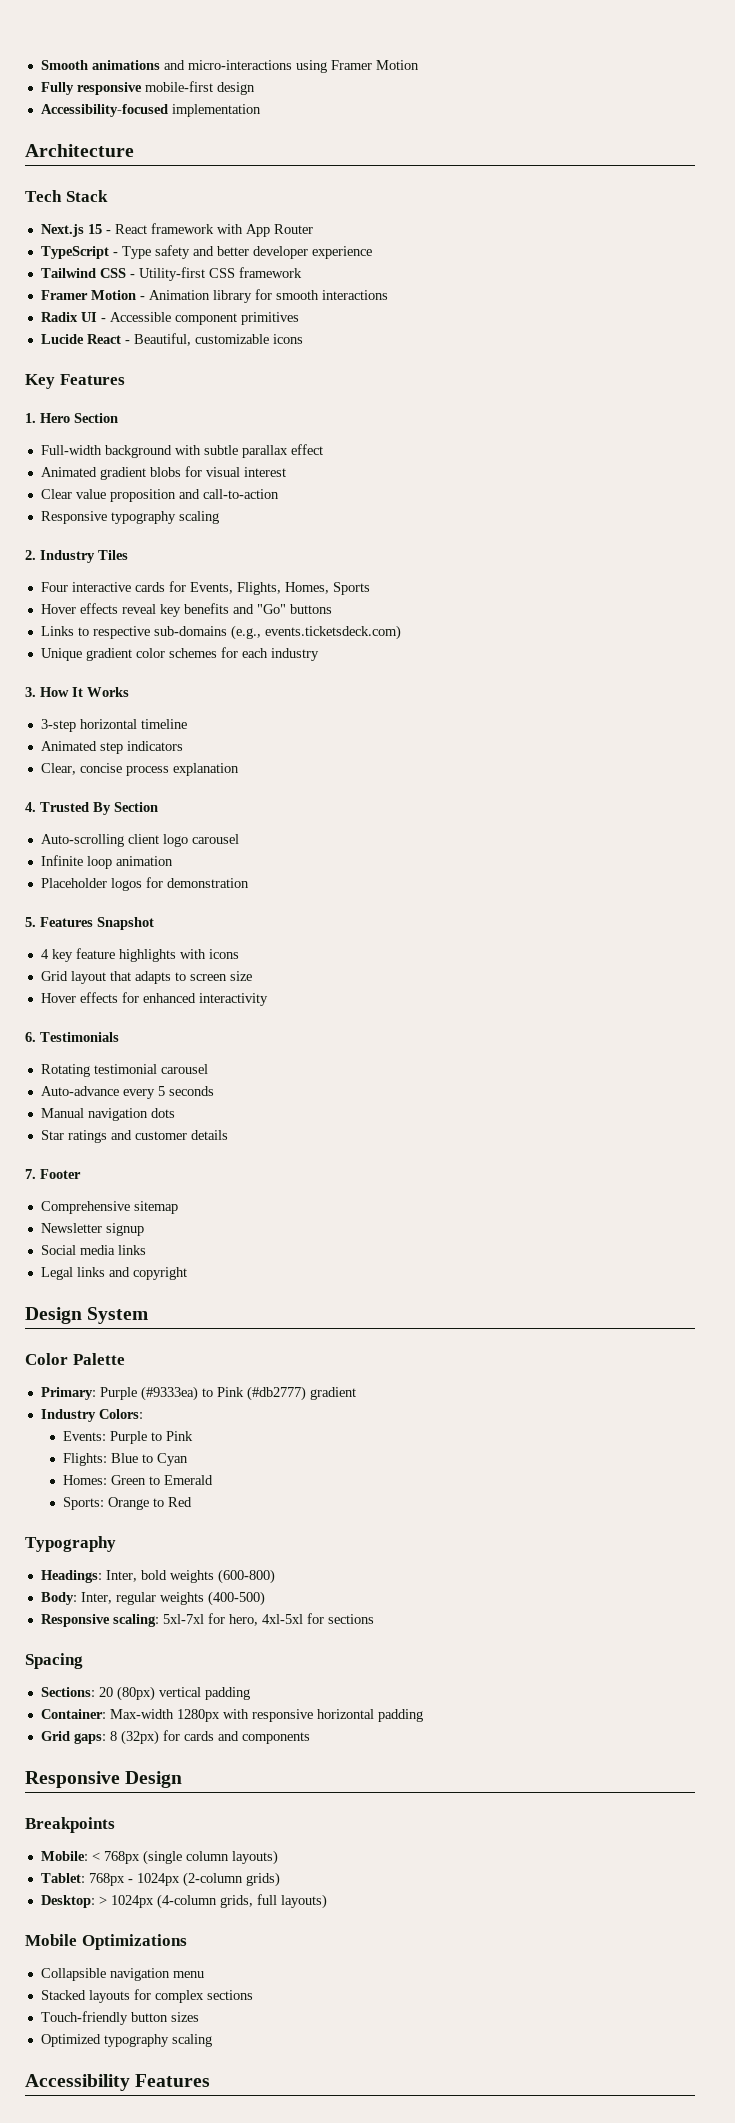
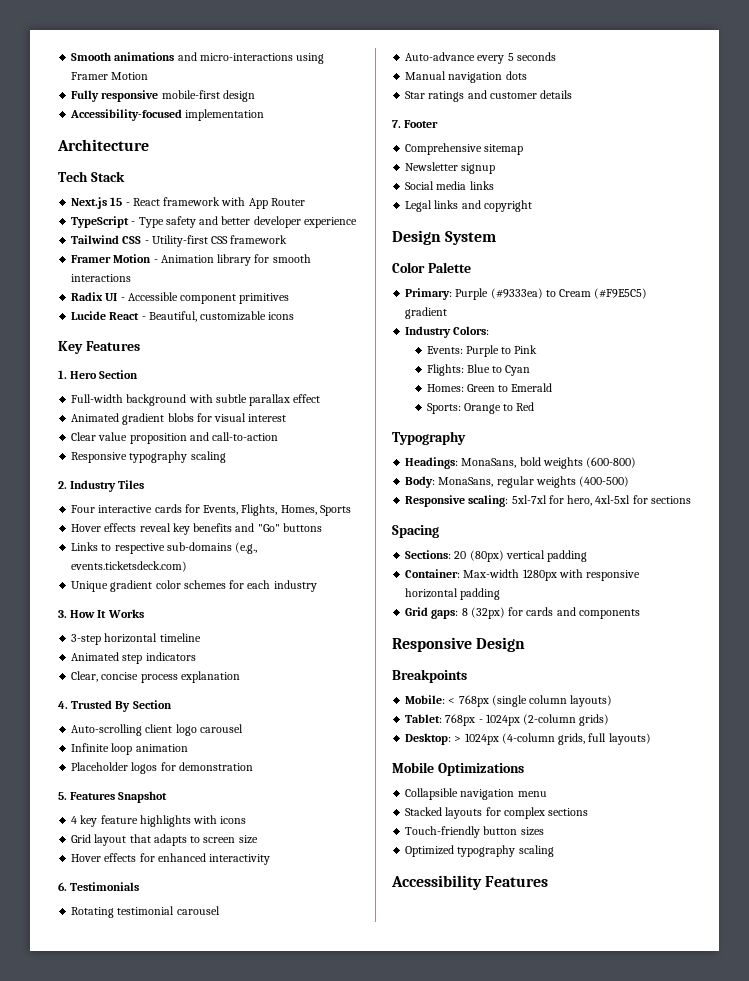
- Primary: Purple (#9333ea) to Pink (#db2777) gradient
+ Primary: Purple (#9333ea) to Cream (#F9E5C5) gradient
- Headings: Inter, bold weights (600-800)
+ Headings: MonaSans, bold weights (600-800)
- Body: Inter, regular weights (400-500)
+ Body: MonaSans, regular weights (400-500)

